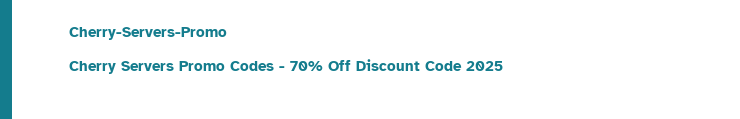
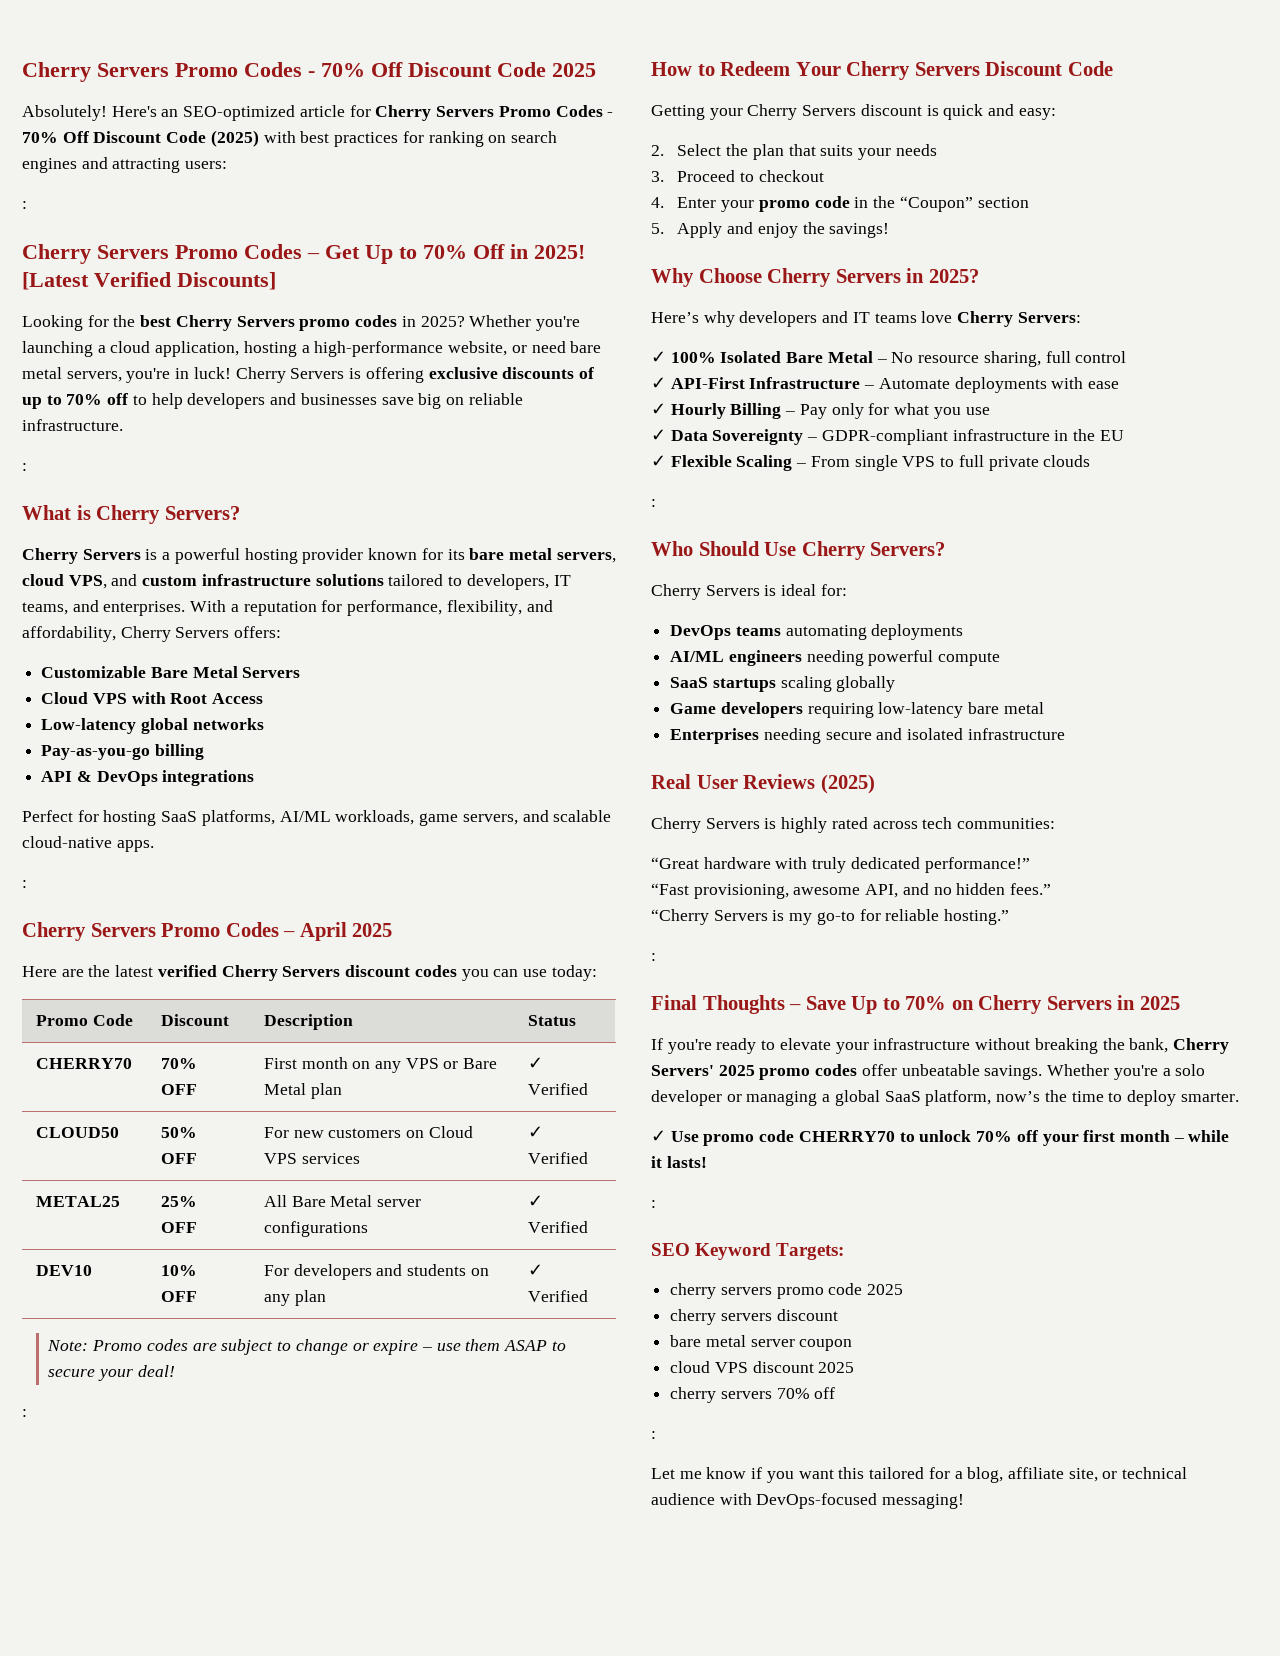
- Cherry-Servers-Promo
+ Absolutely! Here's an SEO-optimized article for Cherry Servers Promo Codes - 70% Off Discount Code (2025) with best practices for ranking on search engines and attracting users:
+ :
+ Cherry Servers Promo Codes – Get Up to 70% Off in 2025! [Latest Verified Discounts]
+ Looking for the best Cherry Servers promo codes in 2025? Whether you're launching a cloud application, hosting a high-performance website, or need bare metal servers, you're in luck! Cherry Servers is offering exclusive discounts of up to 70% off to help developers and businesses save big on reliable infrastructure.
+ :
+ What is Cherry Servers?
+ Cherry Servers is a powerful hosting provider known for its bare metal servers, cloud VPS, and custom infrastructure solutions tailored to developers, IT teams, and enterprises. With a reputation for performance, flexibility, and affordability, Cherry Servers offers:
+ Customizable Bare Metal Servers
+ Cloud VPS with Root Access
+ Low-latency global networks
+ Pay-as-you-go billing
+ API & DevOps integrations
+ Perfect for hosting SaaS platforms, AI/ML workloads, game servers, and scalable cloud-native apps.
+ :
+ Cherry Servers Promo Codes – April 2025
+ Here are the latest verified Cherry Servers discount codes you can use today:
+ Promo Code | Discount | Description | Status
+ CHERRY70 | 70% OFF | First month on any VPS or Bare Metal plan | ✓ Verified
+ CLOUD50 | 50% OFF | For new customers on Cloud VPS services | ✓ Verified
+ METAL25 | 25% OFF | All Bare Metal server configurations | ✓ Verified
+ DEV10 | 10% OFF | For developers and students on any plan | ✓ Verified
+ Note: Promo codes are subject to change or expire – use them ASAP to secure your deal!
+ :
+ How to Redeem Your Cherry Servers Discount Code
+ Getting your Cherry Servers discount is quick and easy:
+ 2. Select the plan that suits your needs
+ 3. Proceed to checkout
+ 4. Enter your promo code in the “Coupon” section
+ 5. Apply and enjoy the savings!
+ Why Choose Cherry Servers in 2025?
+ Here’s why developers and IT teams love Cherry Servers:
+ ✓ 100% Isolated Bare Metal – No resource sharing, full control
+ ✓ API-First Infrastructure – Automate deployments with ease
+ ✓ Hourly Billing – Pay only for what you use
+ ✓ Data Sovereignty – GDPR-compliant infrastructure in the EU
+ ✓ Flexible Scaling – From single VPS to full private clouds
+ :
+ Who Should Use Cherry Servers?
+ Cherry Servers is ideal for:
+ DevOps teams automating deployments
+ AI/ML engineers needing powerful compute
+ SaaS startups scaling globally
+ Game developers requiring low-latency bare metal
+ Enterprises needing secure and isolated infrastructure
+ Real User Reviews (2025)
+ Cherry Servers is highly rated across tech communities:
+ “Great hardware with truly dedicated performance!”
+ “Fast provisioning, awesome API, and no hidden fees.”
+ “Cherry Servers is my go-to for reliable hosting.”
+ :
+ Final Thoughts – Save Up to 70% on Cherry Servers in 2025
+ If you're ready to elevate your infrastructure without breaking the bank, Cherry Servers' 2025 promo codes offer unbeatable savings. Whether you're a solo developer or managing a global SaaS platform, now’s the time to deploy smarter.
+ ✓ Use promo code CHERRY70 to unlock 70% off your first month – while it lasts!
+ :
+ SEO Keyword Targets:
+ cherry servers promo code 2025
+ cherry servers discount
+ bare metal server coupon
+ cloud VPS discount 2025
+ cherry servers 70% off
+ :
+ Let me know if you want this tailored for a blog, affiliate site, or technical audience with DevOps-focused messaging!

